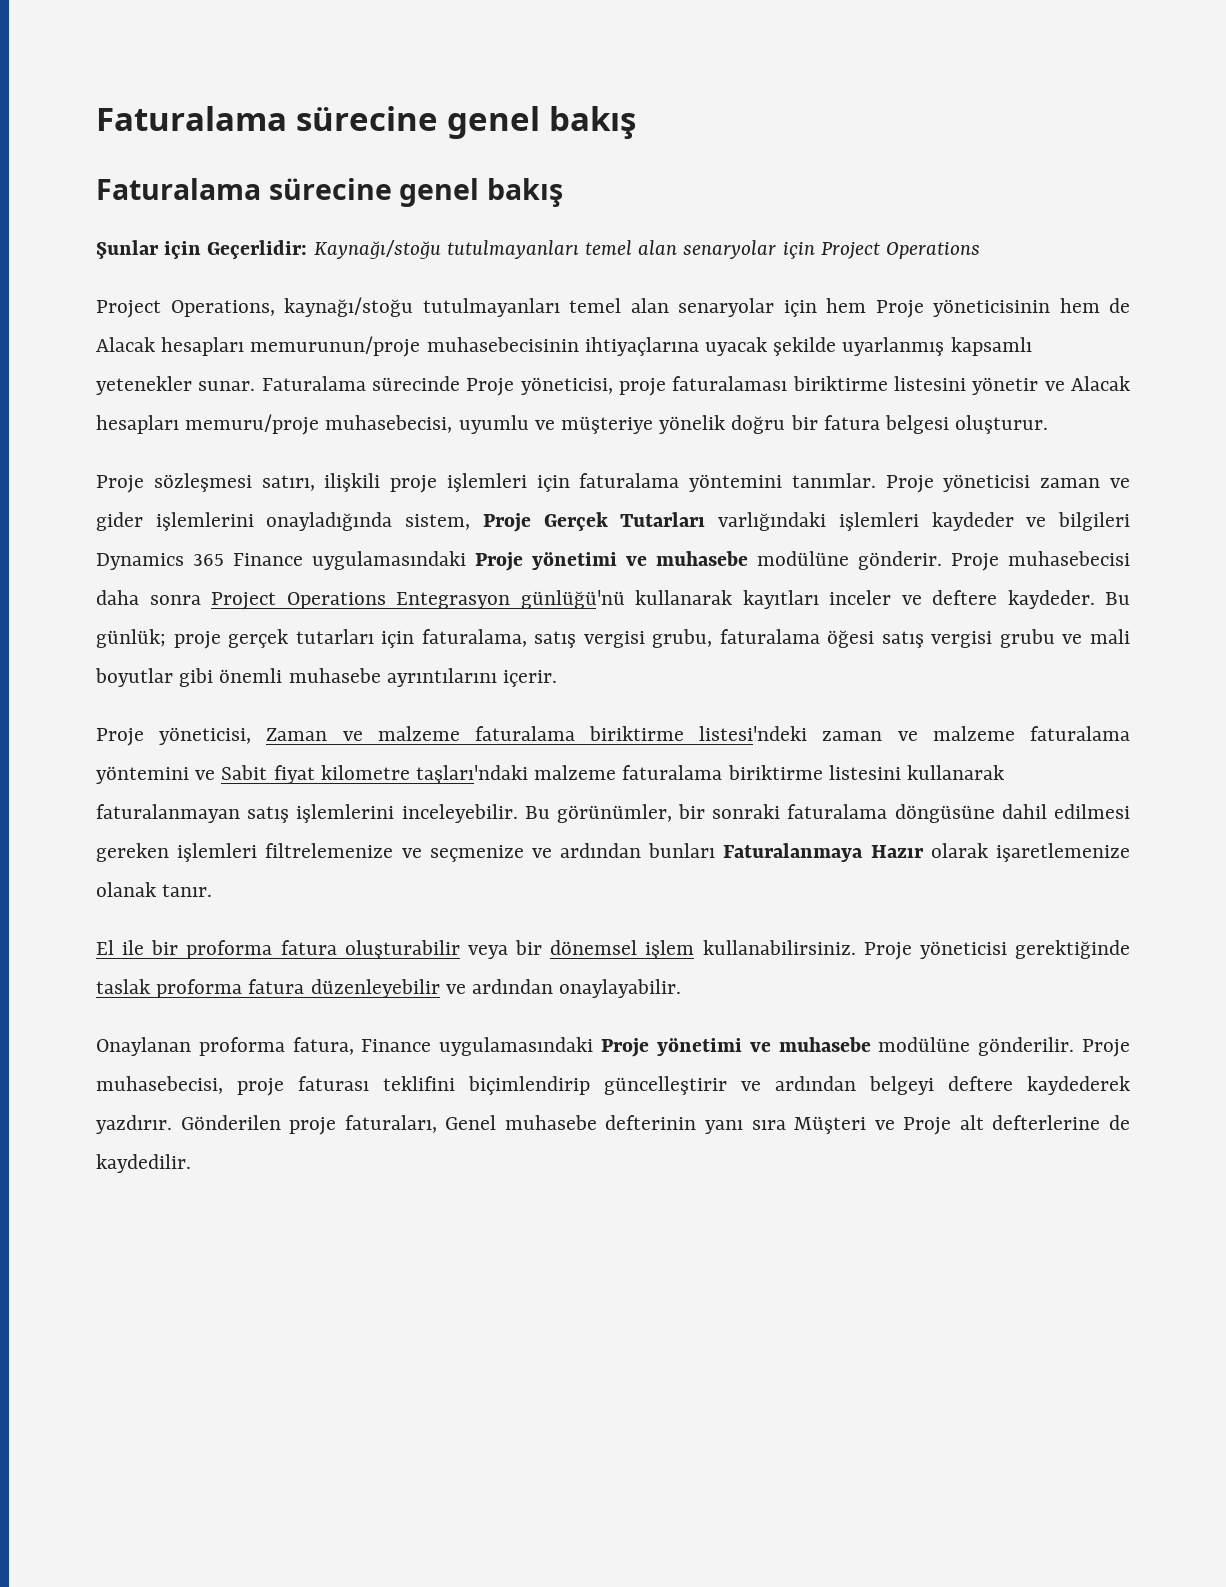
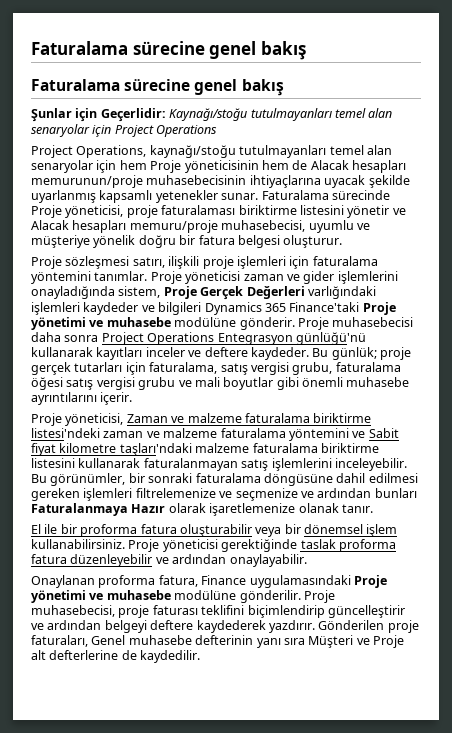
- Proje yöneticisi zaman ve gider işlemlerini onayladığında sistem, Proje Gerçek Tutarları varlığındaki işlemleri kaydeder ve bilgileri Dynamics 365 Finance uygulamasındaki Proje yönetimi ve muhasebe modülüne gönderir.
+ Proje yöneticisi zaman ve gider işlemlerini onayladığında sistem, Proje Gerçek Değerleri varlığındaki işlemleri kaydeder ve bilgileri Dynamics 365 Finance'taki Proje yönetimi ve muhasebe modülüne gönderir.

